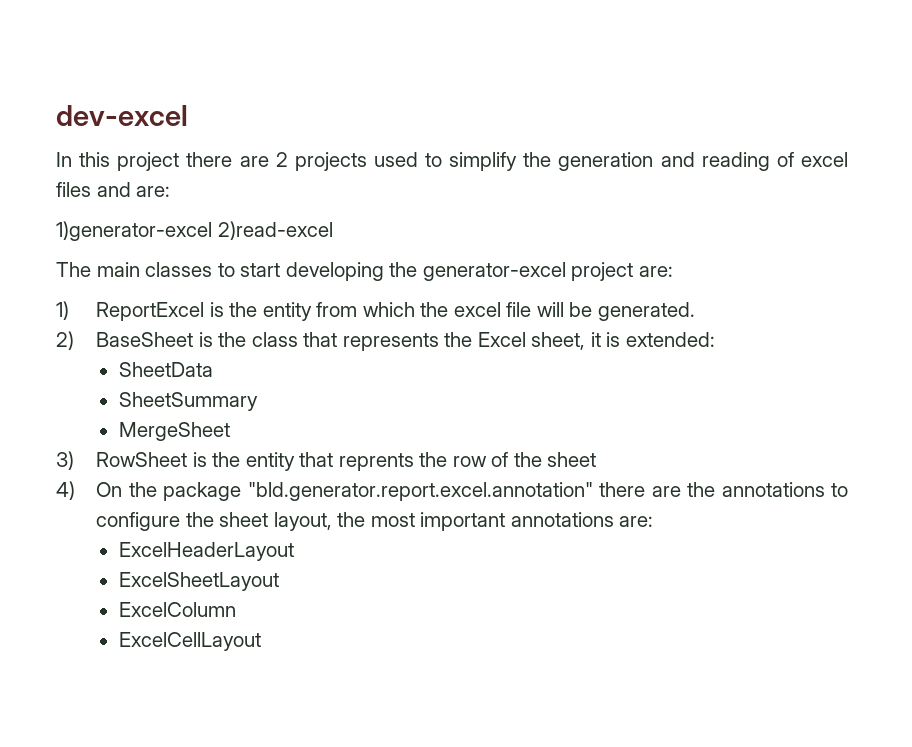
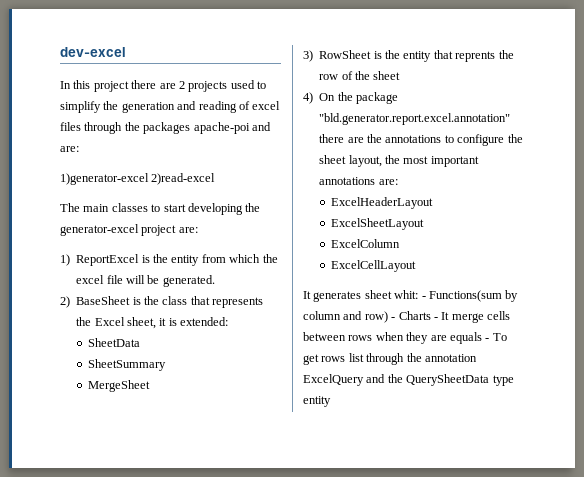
- In this project there are 2 projects used to simplify the generation and reading of excel files and are:
+ In this project there are 2 projects used to simplify the generation and reading of excel files through the packages apache-poi and are:
+ It generates sheet whit: - Functions(sum by column and row) - Charts - It merge cells between rows when they are equals - To get rows list through the annotation ExcelQuery and the QuerySheetData type entity

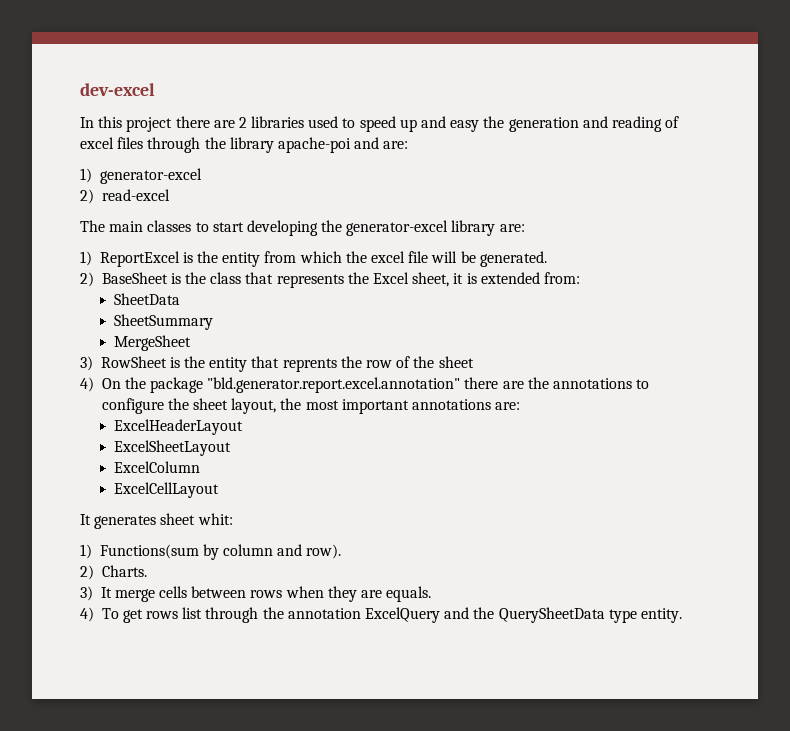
- In this project there are 2 projects used to simplify the generation and reading of excel files through the packages apache-poi and are:
+ In this project there are 2 libraries used to speed up and easy the generation and reading of excel files through the library apache-poi and are:
- 1)generator-excel 2)read-excel
+ 1) generator-excel
+ 2) read-excel
- The main classes to start developing the generator-excel project are:
+ The main classes to start developing the generator-excel library are:
- 2) BaseSheet is the class that represents the Excel sheet, it is extended:
+ 2) BaseSheet is the class that represents the Excel sheet, it is extended from:
- It generates sheet whit: - Functions(sum by column and row) - Charts - It merge cells between rows when they are equals - To get rows list through the annotation ExcelQuery and the QuerySheetData type entity
+ It generates sheet whit:
+ 1) Functions(sum by column and row).
+ 2) Charts.
+ 3) It merge cells between rows when they are equals.
+ 4) To get rows list through the annotation ExcelQuery and the QuerySheetData type entity.

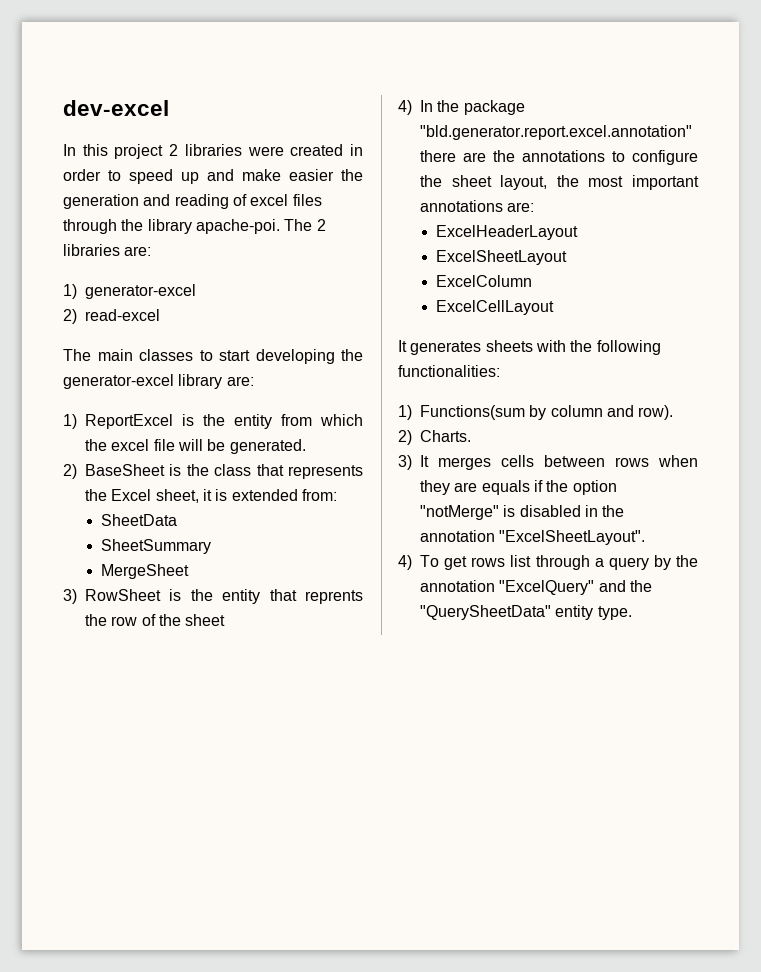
- In this project there are 2 libraries used to speed up and easy the generation and reading of excel files through the library apache-poi and are:
+ In this project 2 libraries were created in order to speed up and make easier the generation and reading of excel files through the library apache-poi. The 2 libraries are:
- 4) On the package "bld.generator.report.excel.annotation" there are the annotations to configure the sheet layout, the most important annotations are:
+ 4) In the package "bld.generator.report.excel.annotation" there are the annotations to configure the sheet layout, the most important annotations are:
- It generates sheet whit:
+ It generates sheets with the following functionalities:
- 3) It merge cells between rows when they are equals.
+ 3) It merges cells between rows when they are equals if the option "notMerge" is disabled in the annotation "ExcelSheetLayout".
- 4) To get rows list through the annotation ExcelQuery and the QuerySheetData type entity.
+ 4) To get rows list through a query by the annotation "ExcelQuery" and the "QuerySheetData" entity type.

